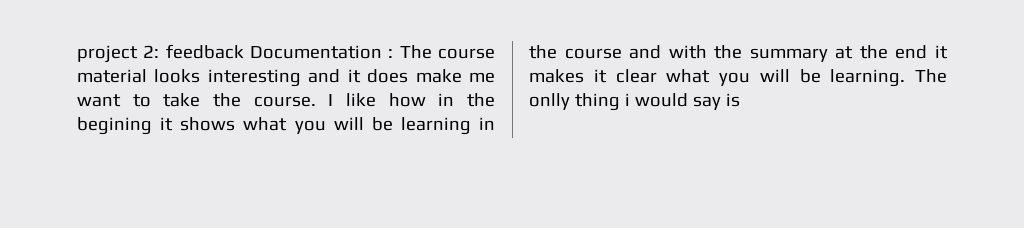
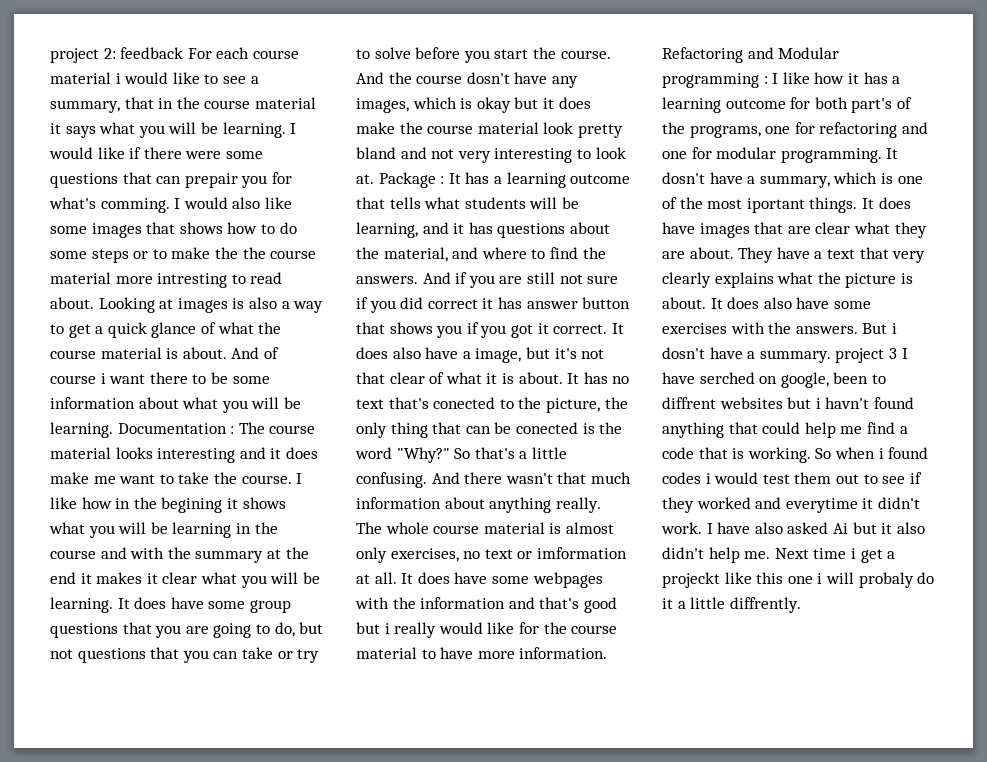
- project 2: feedback Documentation : The course material looks interesting and it does make me want to take the course.
+ project 2: feedback For each course material i would like to see a summary, that in the course material it says what you will be learning. I would like if there were some questions that can prepair you for what's comming. I would also like some images that shows how to do some steps or to make the the course material more intresting to read about. Looking at images is also a way to get a quick glance of what the course material is about. And of course i want there to be some information about what you will be learning. Documentation : The course material looks interesting and it does make me want to take the course.
- The onlly thing i would say is
+ It does have some group questions that you are going to do, but not questions that you can take or try to solve before you start the course. And the course dosn't have any images, which is okay but it does make the course material look pretty bland and not very interesting to look at. Package : It has a learning outcome that tells what students will be learning, and it has questions about the material, and where to find the answers. And if you are still not sure if you did correct it has answer button that shows you if you got it correct. It does also have a image, but it's not that clear of what it is about. It has no text that's conected to the picture, the only thing that can be conected is the word "Why?" So that's a little confusing. And there wasn't that much information about anything really. The whole course material is almost only exercises, no text or imformation at all. It does have some webpages with the information and that's good but i really would like for the course material to have more information. Refactoring and Modular programming : I like how it has a learning outcome for both part's of the programs, one for refactoring and one for modular programming. It dosn't have a summary, which is one of the most iportant things. It does have images that are clear what they are about. They have a text that very clearly explains what the picture is about. It does also have some exercises with the answers. But i dosn't have a summary. project 3 I have serched on google, been to diffrent websites but i havn't found anything that could help me find a code that is working. So when i found codes i would test them out to see if they worked and everytime it didn't work. I have also asked Ai but it also didn't help me. Next time i get a projeckt like this one i will probaly do it a little diffrently.

